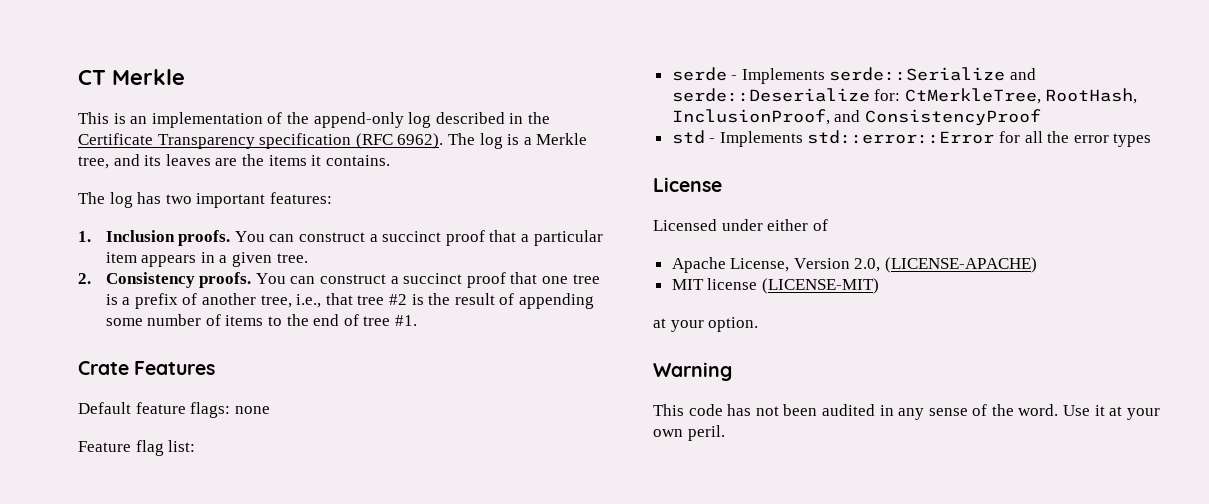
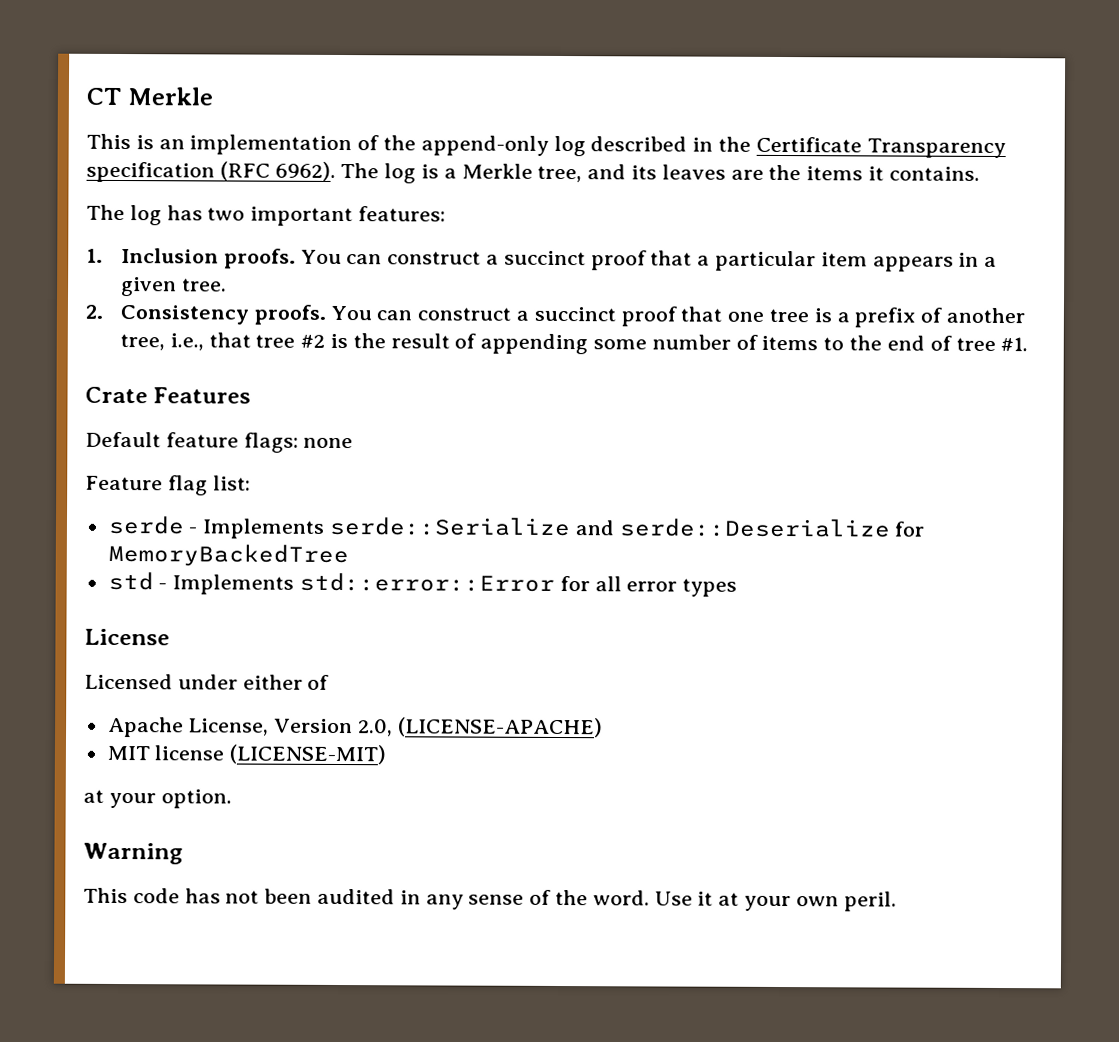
- serde - Implements serde::Serialize and serde::Deserialize for: CtMerkleTree, RootHash, InclusionProof, and ConsistencyProof
+ serde - Implements serde::Serialize and serde::Deserialize for MemoryBackedTree
- std - Implements std::error::Error for all the error types
+ std - Implements std::error::Error for all error types

